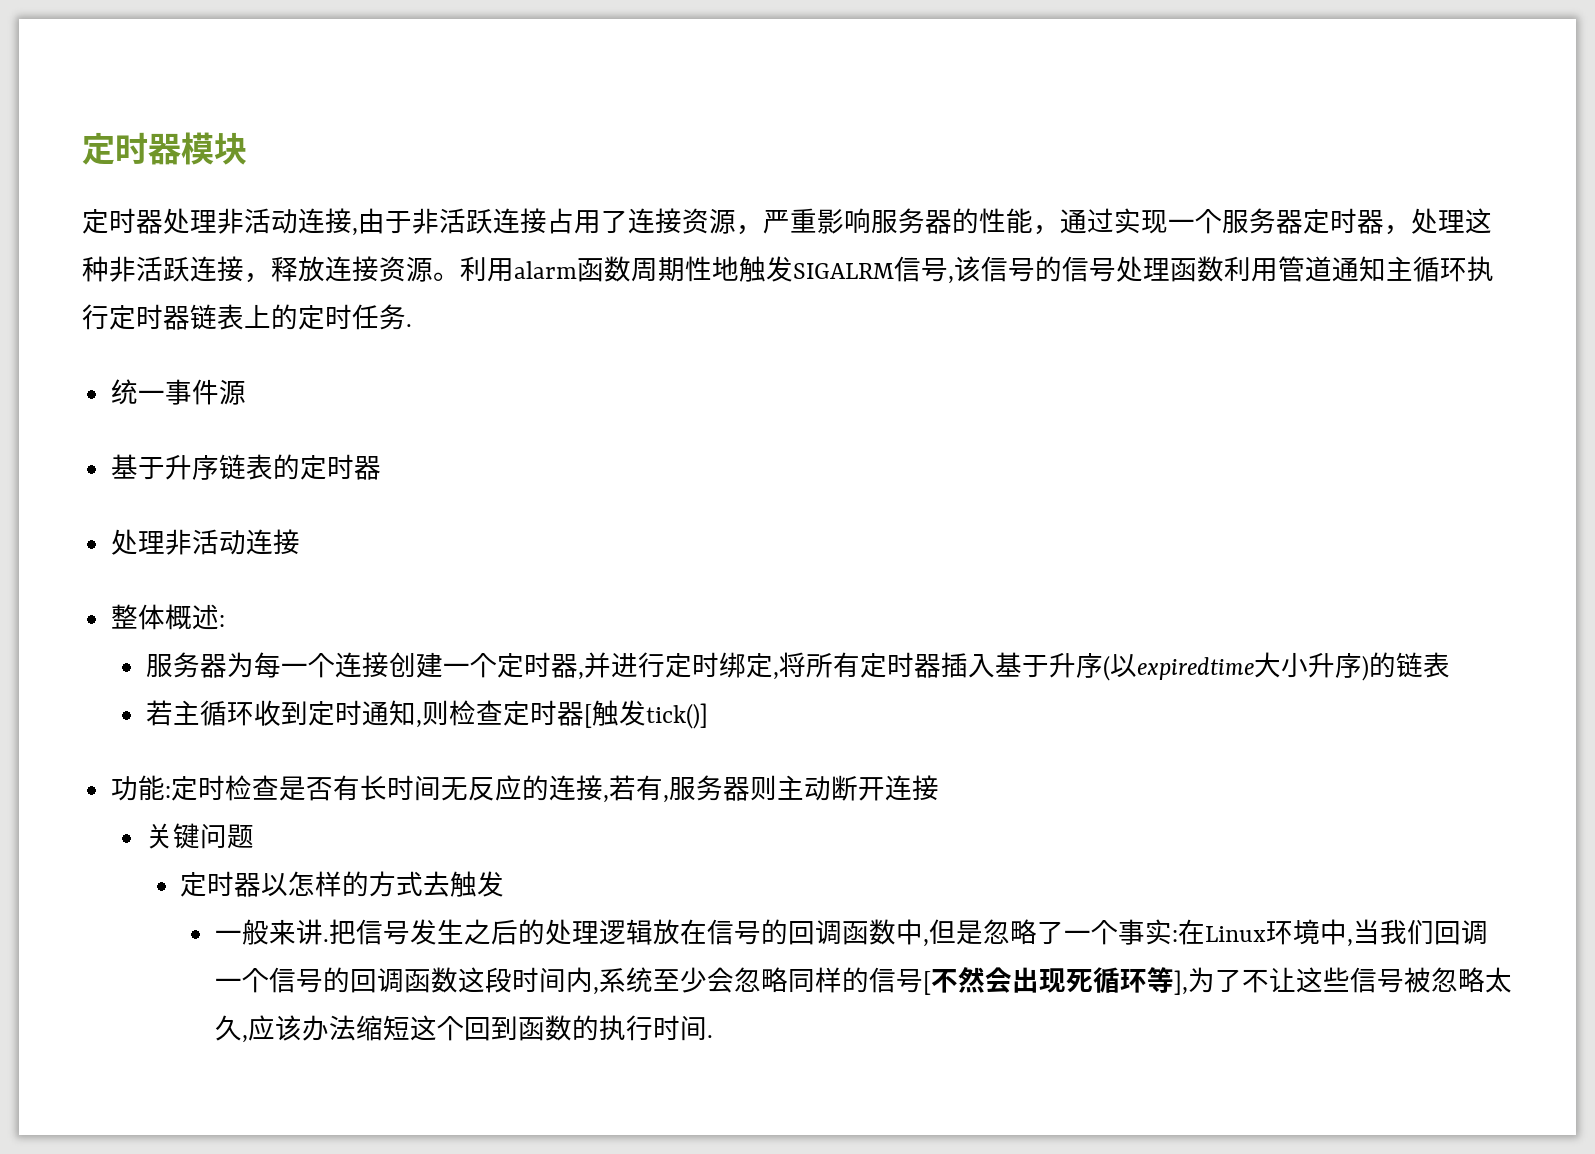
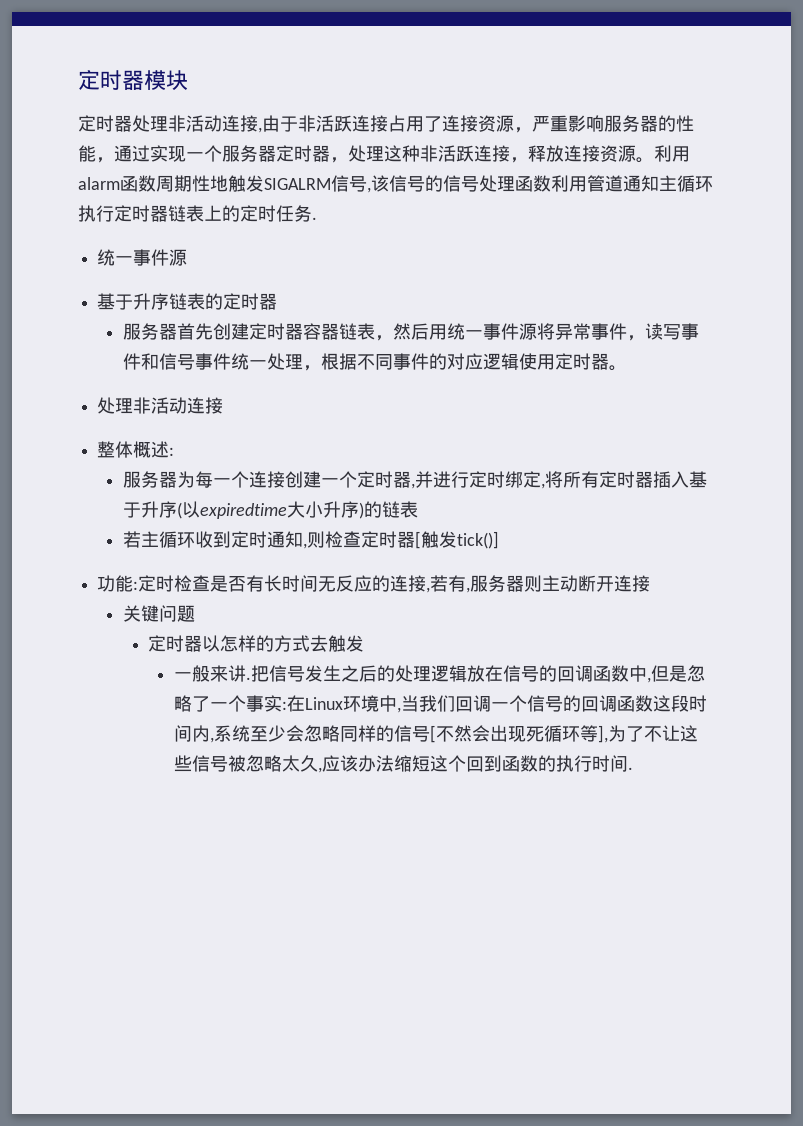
+ 服务器首先创建定时器容器链表，然后用统一事件源将异常事件，读写事件和信号事件统一处理，根据不同事件的对应逻辑使用定时器。

